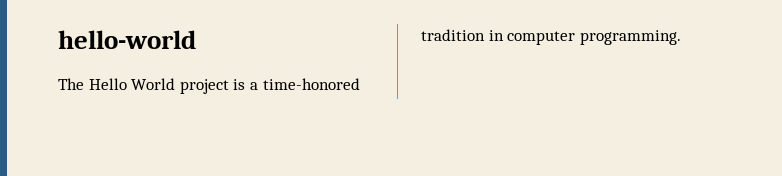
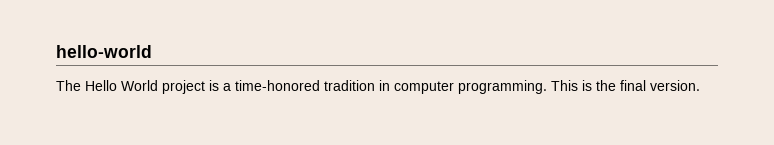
+ This is the final version.

